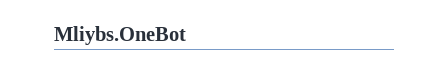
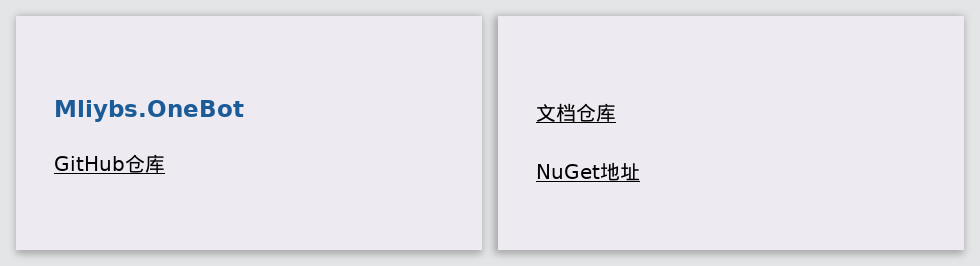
+ GitHub仓库
+ 文档仓库
+ NuGet地址

